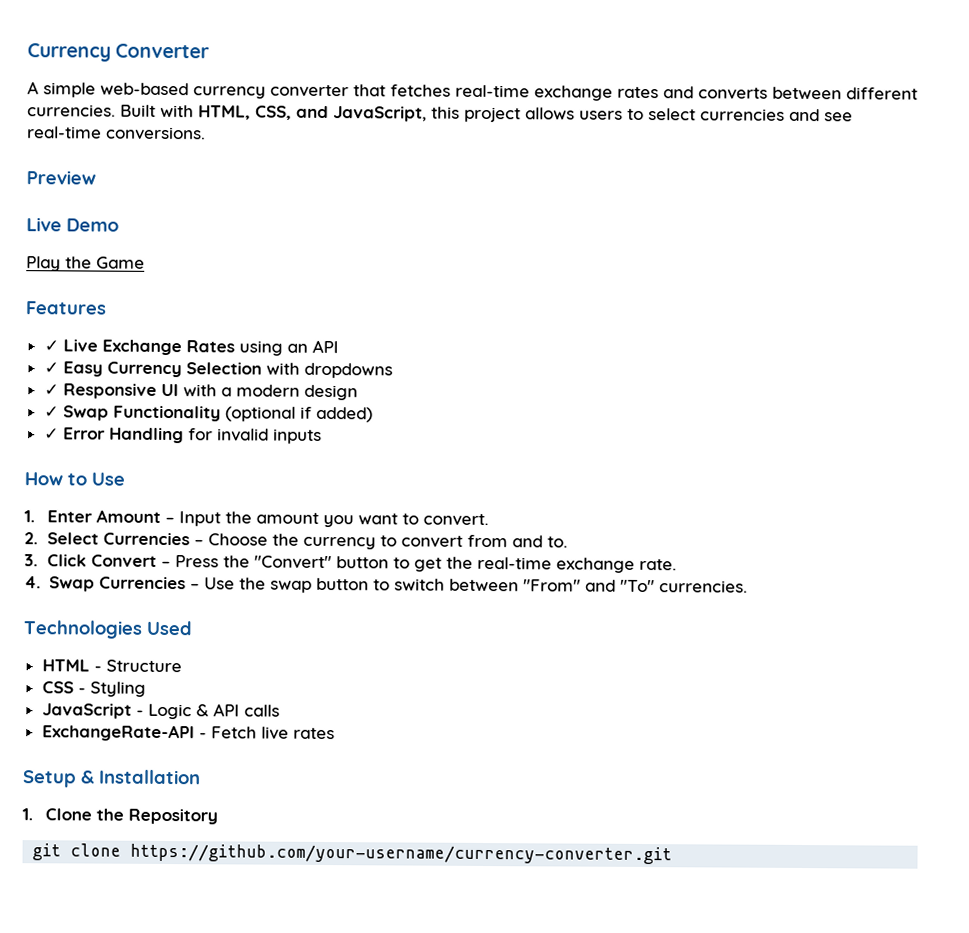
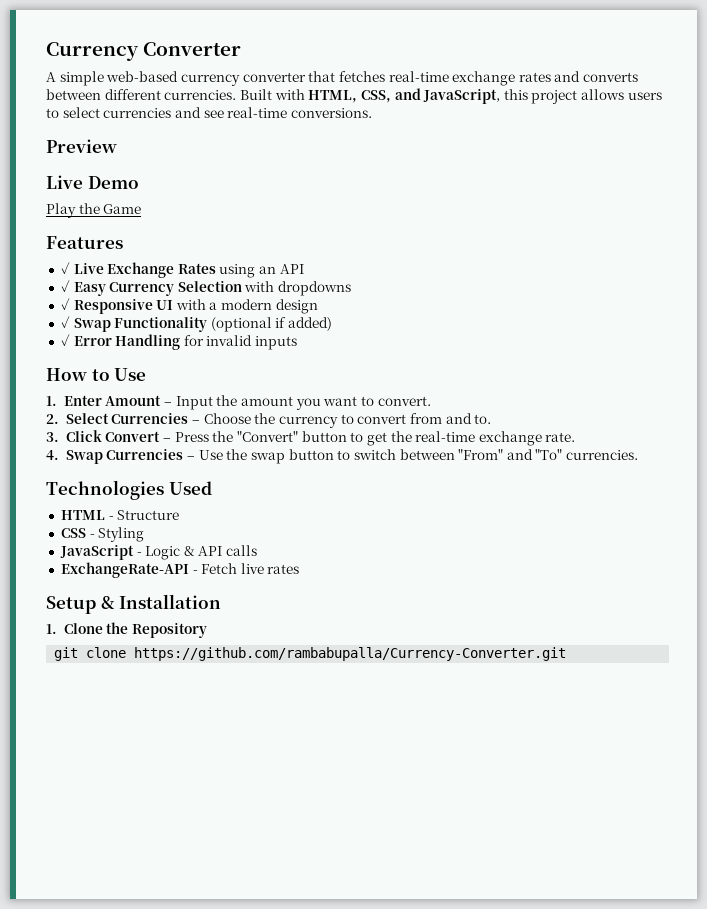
- git clone https://github.com/your-username/currency-converter.git
+ git clone https://github.com/rambabupalla/Currency-Converter.git

